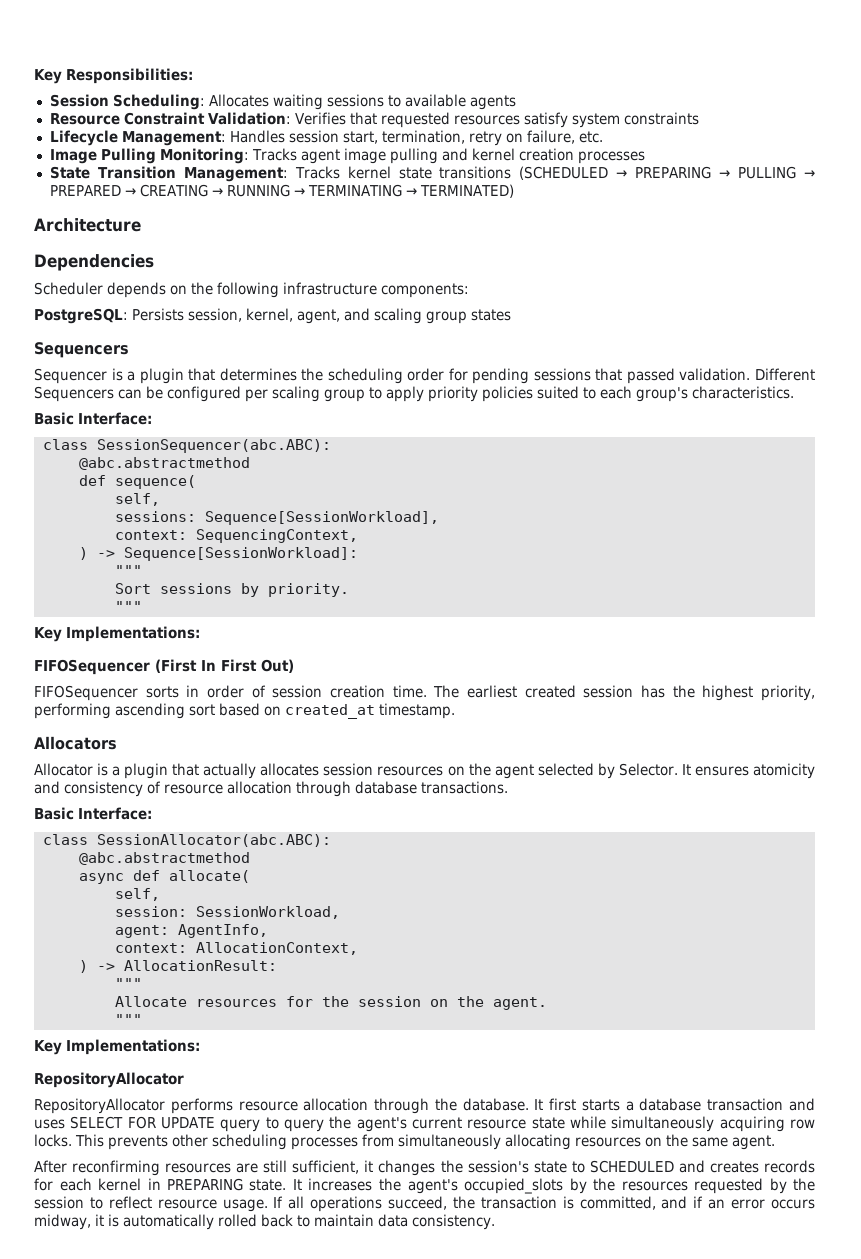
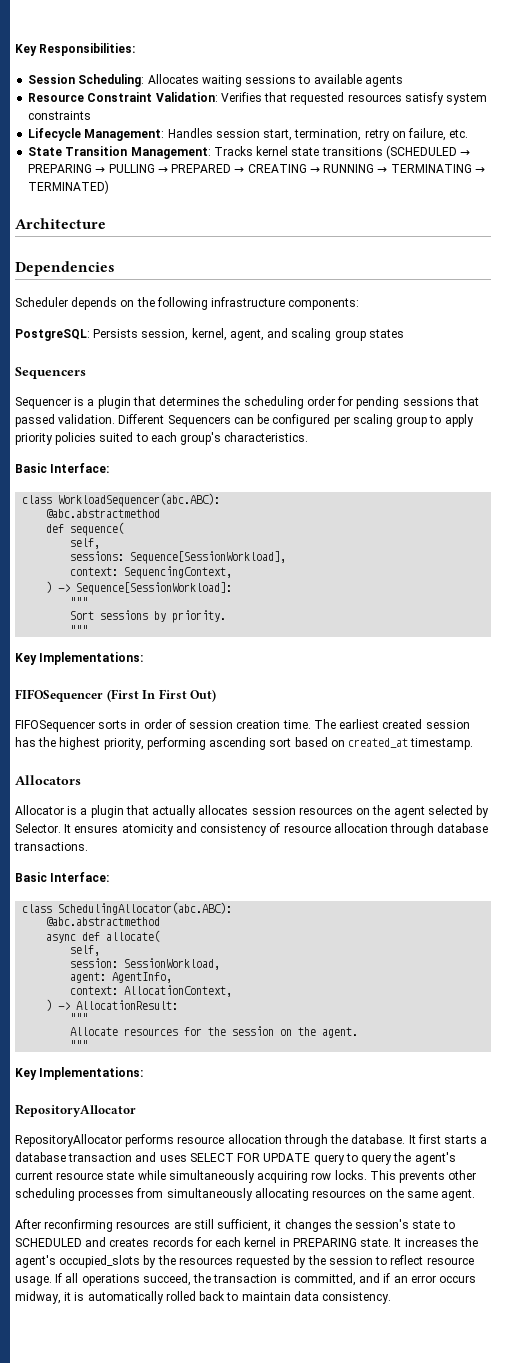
- Image Pulling Monitoring: Tracks agent image pulling and kernel creation processes
- class SessionSequencer(abc.ABC):
+ class WorkloadSequencer(abc.ABC):
- class SessionAllocator(abc.ABC):
+ class SchedulingAllocator(abc.ABC):

